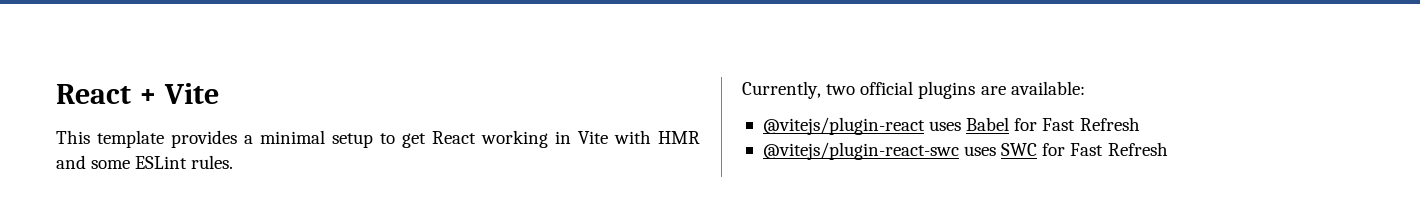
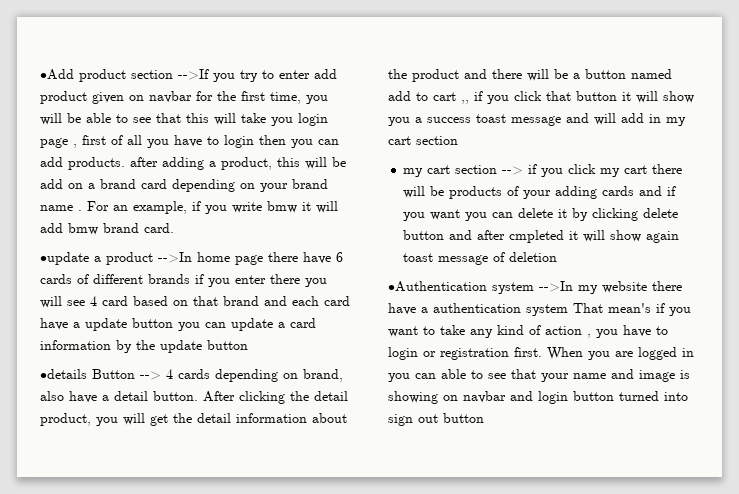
- React + Vite
- This template provides a minimal setup to get React working in Vite with HMR and some ESLint rules.
- Currently, two official plugins are available:
- @vitejs/plugin-react uses Babel for Fast Refresh
- @vitejs/plugin-react-swc uses SWC for Fast Refresh
+ •Add product section -->If you try to enter add product given on navbar for the first time, you will be able to see that this will take you login page , first of all you have to login then you can add products. after adding a product, this will be add on a brand card depending on your brand name . For an example, if you write bmw it will add bmw brand card.
+ •update a product -->In home page there have 6 cards of different brands if you enter there you will see 4 card based on that brand and each card have a update button you can update a card information by the update button
+ •details Button --> 4 cards depending on brand, also have a detail button. After clicking the detail product, you will get the detail information about the product and there will be a button named add to cart ,, if you click that button it will show you a success toast message and will add in my cart section
+ my cart section --> if you click my cart there will be products of your adding cards and if you want you can delete it by clicking delete button and after cmpleted it will show again toast message of deletion
+ •Authentication system -->In my website there have a authentication system That mean's if you want to take any kind of action , you have to login or registration first. When you are logged in you can able to see that your name and image is showing on navbar and login button turned into sign out button

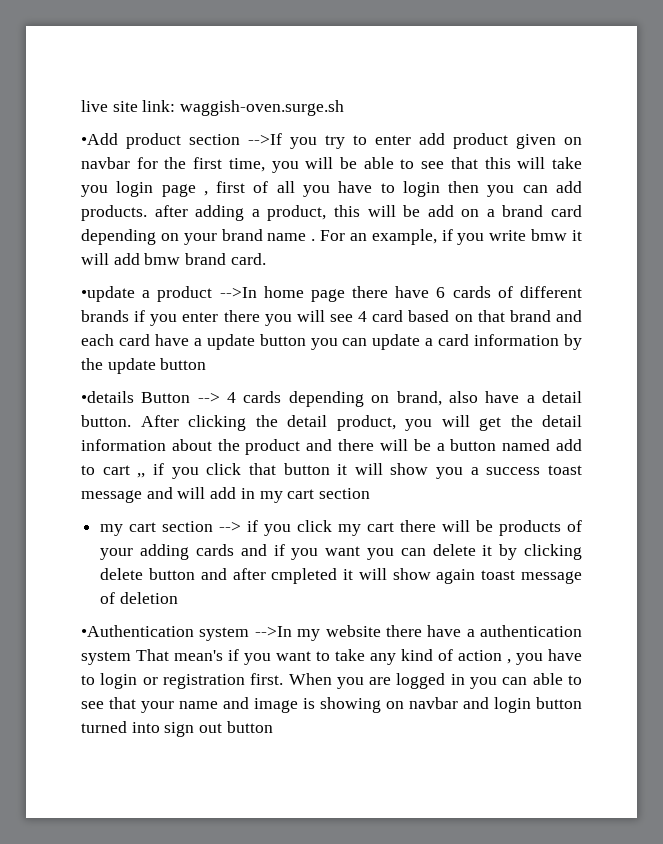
+ live site link: waggish-oven.surge.sh

